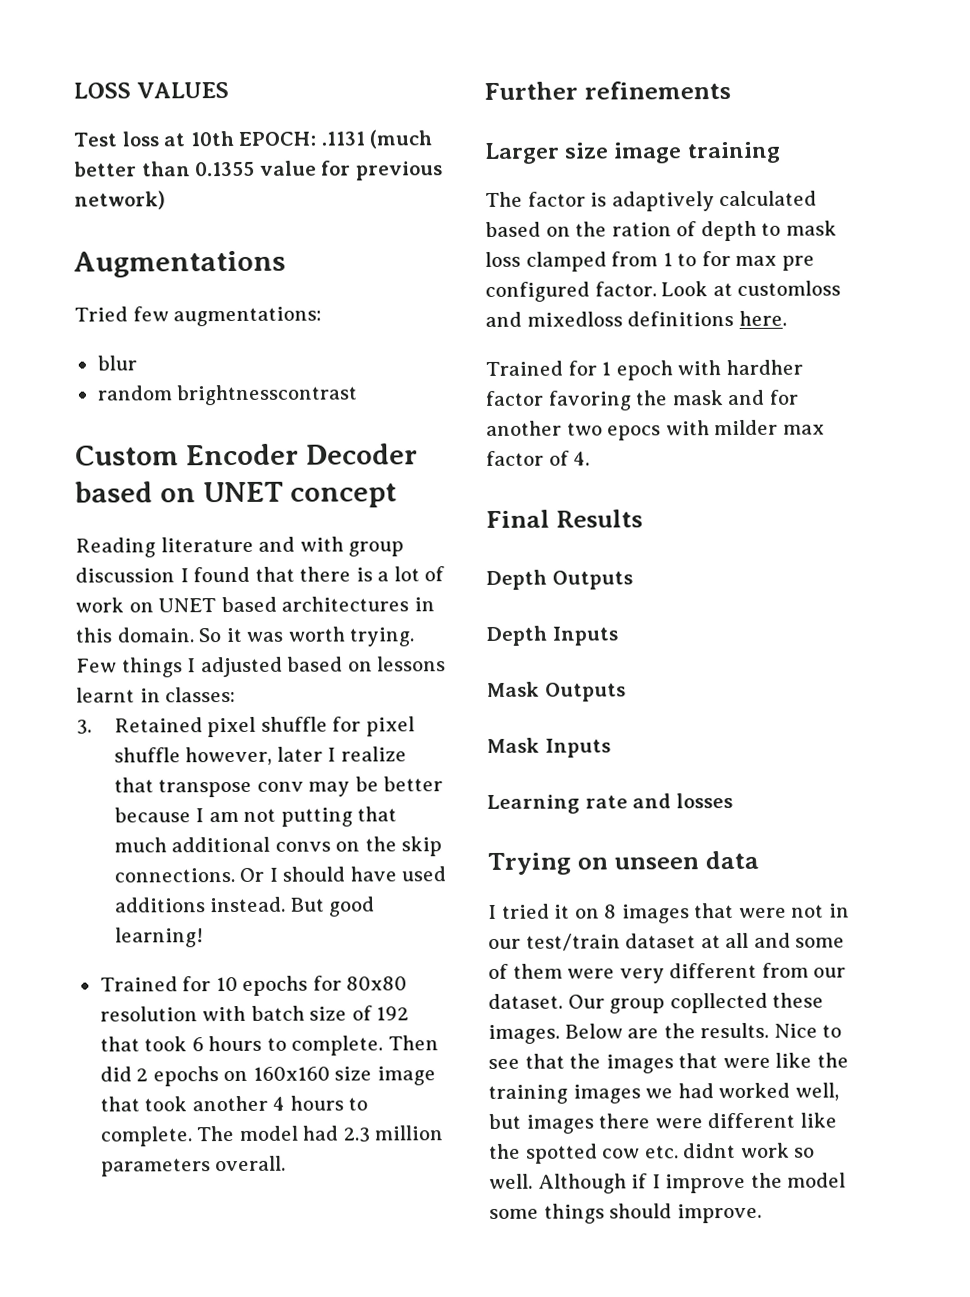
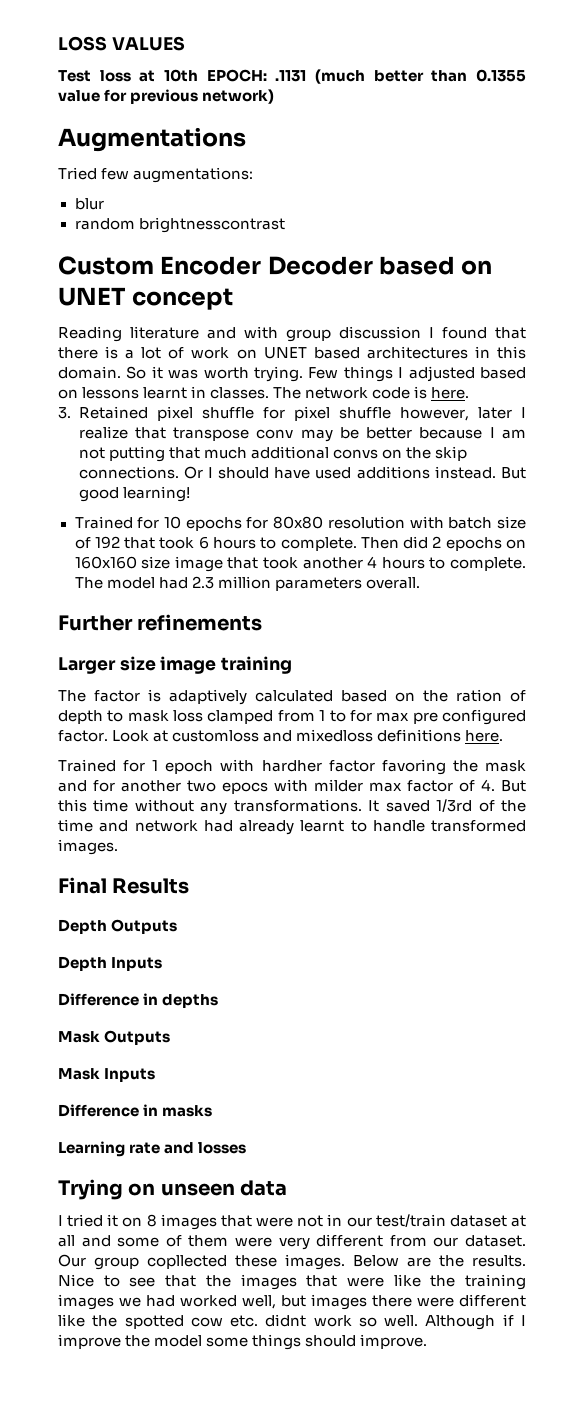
- Few things I adjusted based on lessons learnt in classes:
+ Few things I adjusted based on lessons learnt in classes. The network code is here.
- Trained for 1 epoch with hardher factor favoring the mask and for another two epocs with milder max factor of 4.
+ Trained for 1 epoch with hardher factor favoring the mask and for another two epocs with milder max factor of 4. But this time without any transformations. It saved 1/3rd of the time and network had already learnt to handle transformed images.
+ Difference in depths
+ Difference in masks

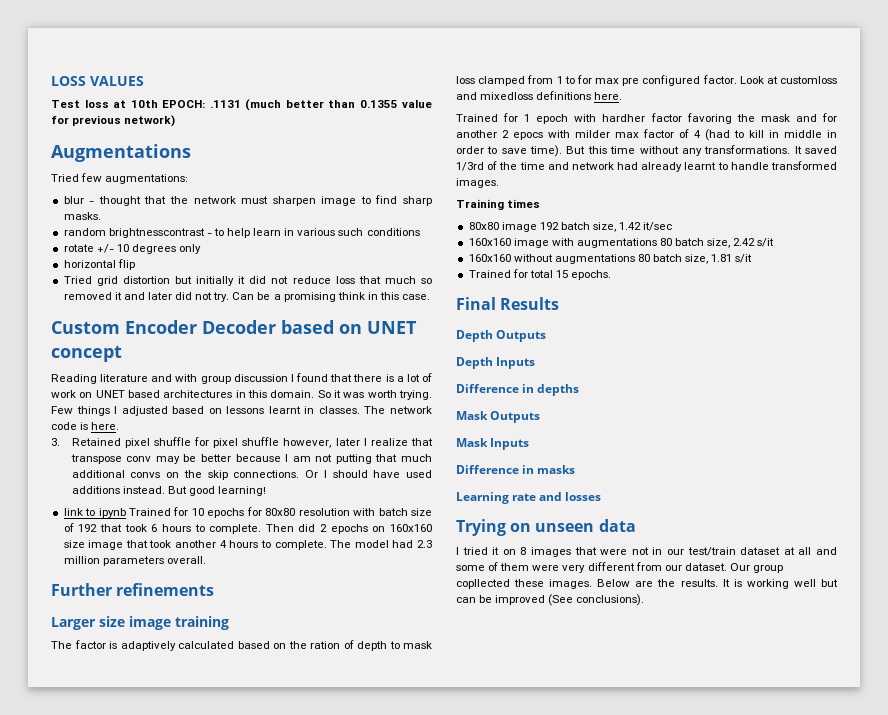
- blur
- random brightnesscontrast
+ blur - thought that the network must sharpen image to find sharp masks.
+ random brightnesscontrast - to help learn in various such conditions
+ rotate +/- 10 degrees only
+ horizontal flip
+ Tried grid distortion but initially it did not reduce loss that much so removed it and later did not try. Can be a promising think in this case.
- Trained for 10 epochs for 80x80 resolution with batch size of 192 that took 6 hours to complete.
+ link to ipynb Trained for 10 epochs for 80x80 resolution with batch size of 192 that took 6 hours to complete.
- Trained for 1 epoch with hardher factor favoring the mask and for another two epocs with milder max factor of 4. But this time without any transformations.
+ Trained for 1 epoch with hardher factor favoring the mask and for another 2 epocs with milder max factor of 4 (had to kill in middle in order to save time). But this time without any transformations.
+ Training times
+ 80x80 image 192 batch size, 1.42 it/sec
+ 160x160 image with augmentations 80 batch size, 2.42 s/it
+ 160x160 without augmentations 80 batch size, 1.81 s/it
+ Trained for total 15 epochs.
- Nice to see that the images that were like the training images we had worked well, but images there were different like the spotted cow etc. didnt work so well. Although if I improve the model some things should improve.
+ It is working well but can be improved (See conclusions).

